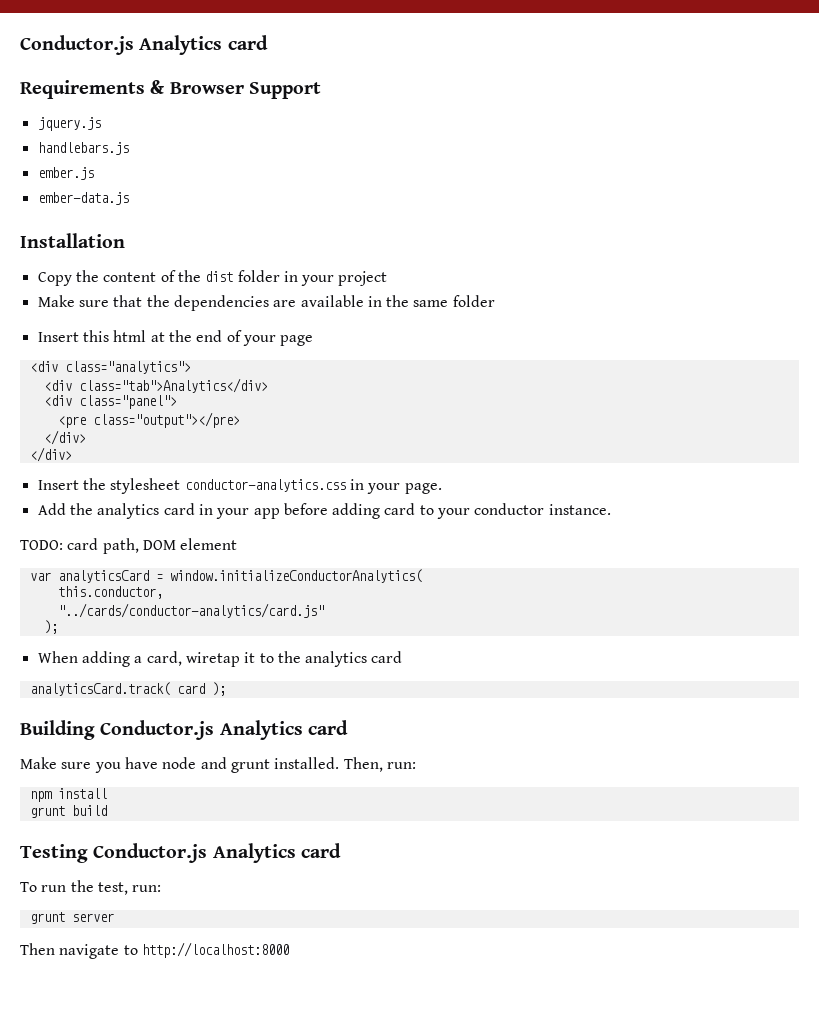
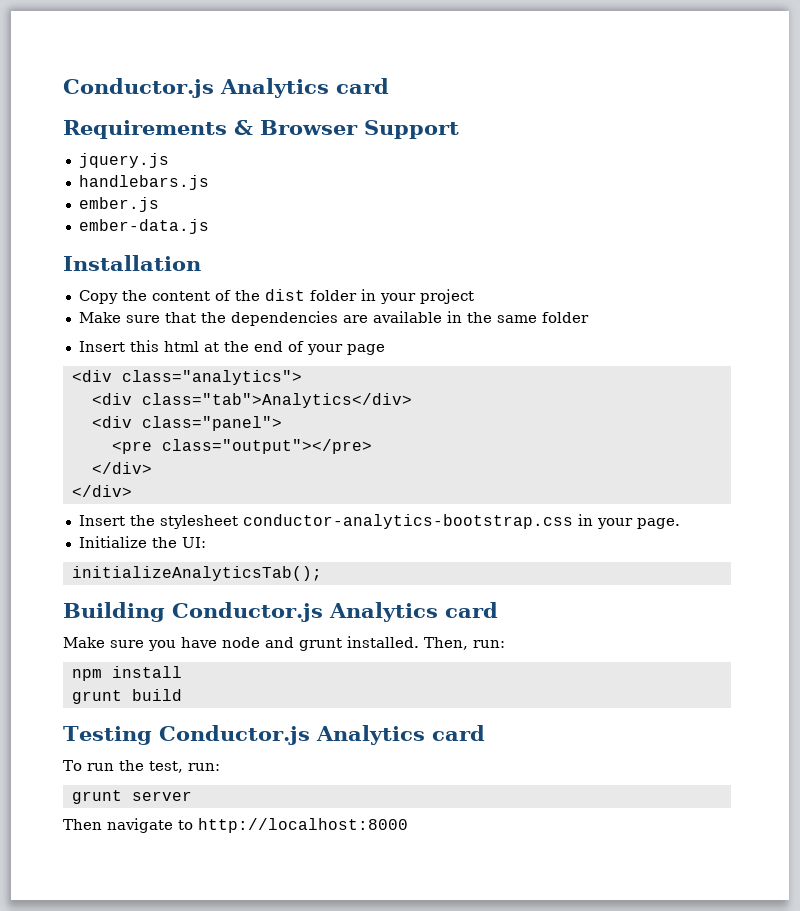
- Insert the stylesheet conductor-analytics.css in your page.
+ Insert the stylesheet conductor-analytics-bootstrap.css in your page.
- Add the analytics card in your app before adding card to your conductor instance.
- TODO: card path, DOM element
- var analyticsCard = window.initializeConductorAnalytics(
- this.conductor,
- "../cards/conductor-analytics/card.js"
- );
- When adding a card, wiretap it to the analytics card
- analyticsCard.track( card );
+ Initialize the UI:
+ initializeAnalyticsTab();

